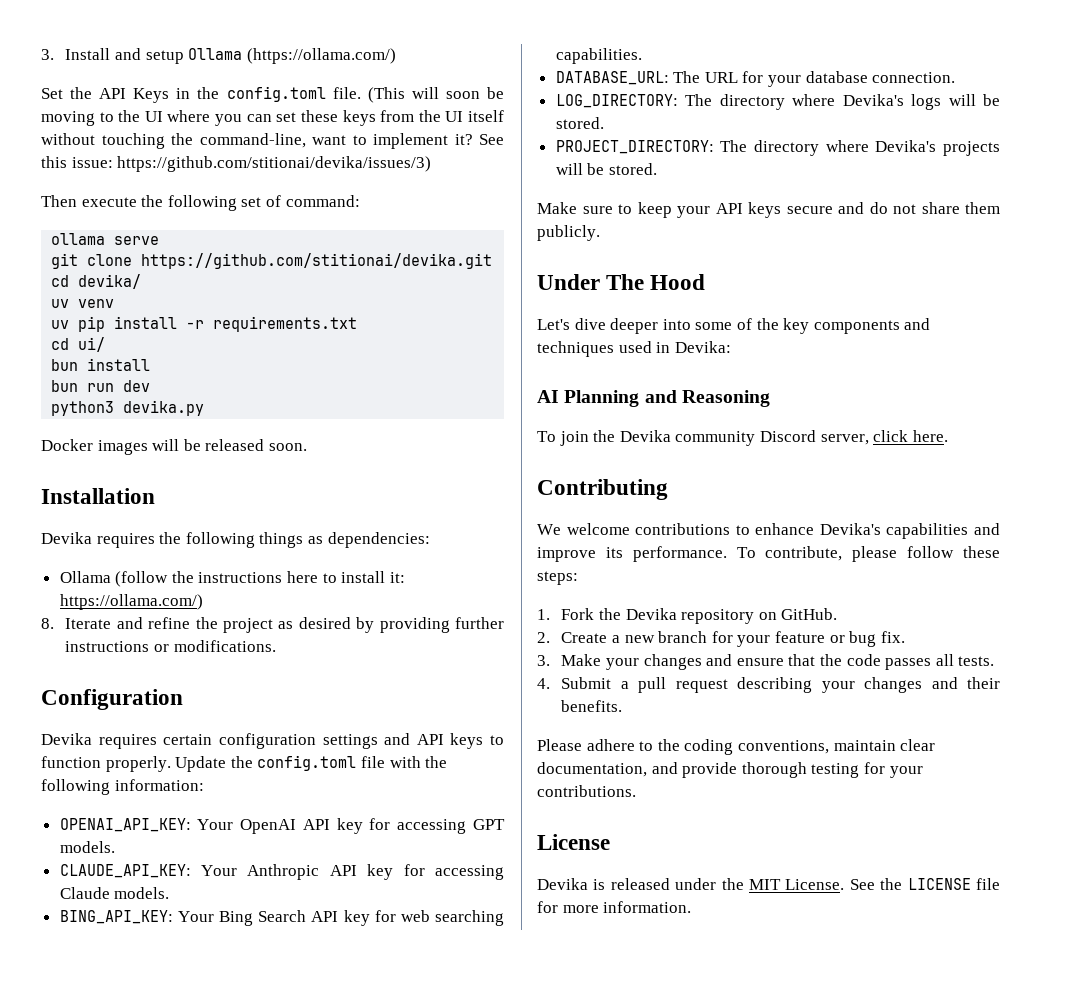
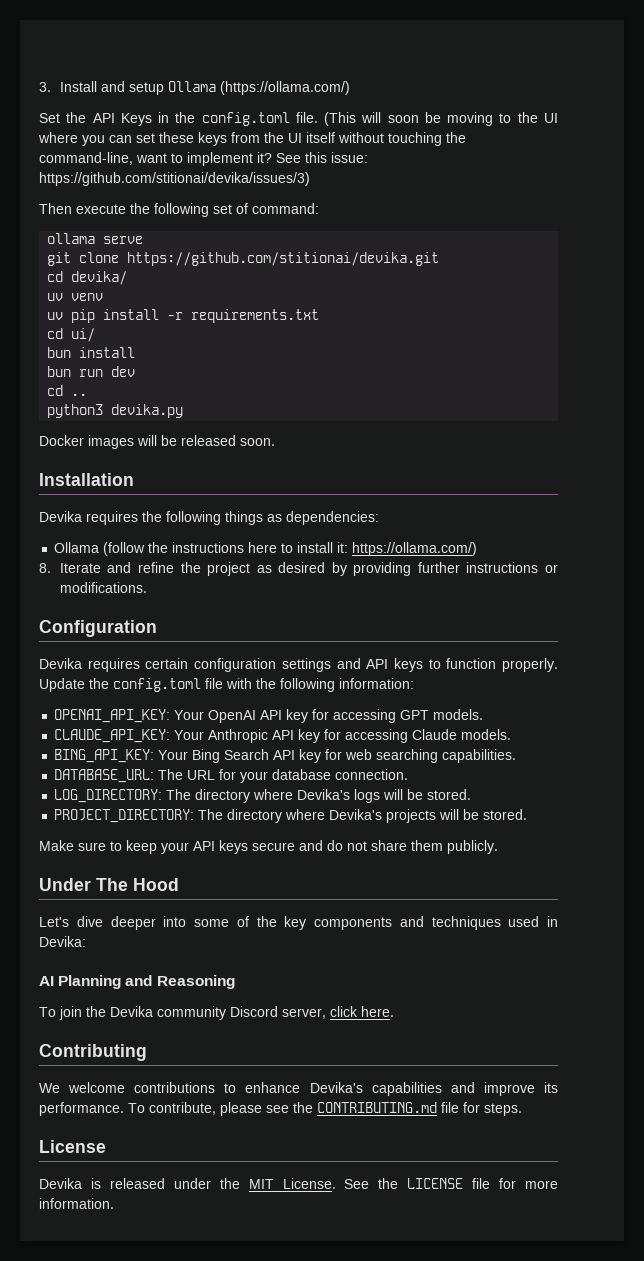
+ cd ..
- To contribute, please follow these steps:
- 1. Fork the Devika repository on GitHub.
- 2. Create a new branch for your feature or bug fix.
- 3. Make your changes and ensure that the code passes all tests.
- 4. Submit a pull request describing your changes and their benefits.
- Please adhere to the coding conventions, maintain clear documentation, and provide thorough testing for your contributions.
+ To contribute, please see the CONTRIBUTING.md file for steps.

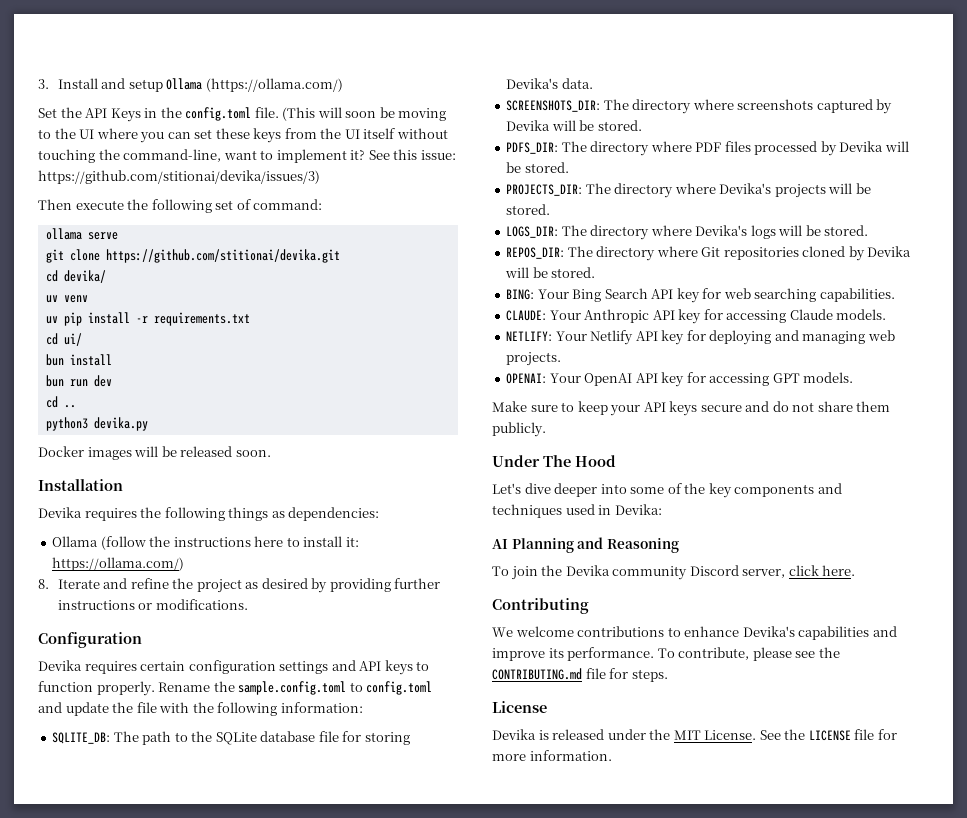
- Update the config.toml file with the following information:
+ Rename the sample.config.toml to config.toml and update the file with the following information:
- OPENAI_API_KEY: Your OpenAI API key for accessing GPT models.
- CLAUDE_API_KEY: Your Anthropic API key for accessing Claude models.
- BING_API_KEY: Your Bing Search API key for web searching capabilities.
+ SQLITE_DB: The path to the SQLite database file for storing Devika's data.
+ SCREENSHOTS_DIR: The directory where screenshots captured by Devika will be stored.
+ PDFS_DIR: The directory where PDF files processed by Devika will be stored.
+ PROJECTS_DIR: The directory where Devika's projects will be stored.
+ LOGS_DIR: The directory where Devika's logs will be stored.
+ REPOS_DIR: The directory where Git repositories cloned by Devika will be stored.
+ BING: Your Bing Search API key for web searching capabilities.
- DATABASE_URL: The URL for your database connection.
- LOG_DIRECTORY: The directory where Devika's logs will be stored.
- PROJECT_DIRECTORY: The directory where Devika's projects will be stored.
+ CLAUDE: Your Anthropic API key for accessing Claude models.
+ NETLIFY: Your Netlify API key for deploying and managing web projects.
+ OPENAI: Your OpenAI API key for accessing GPT models.

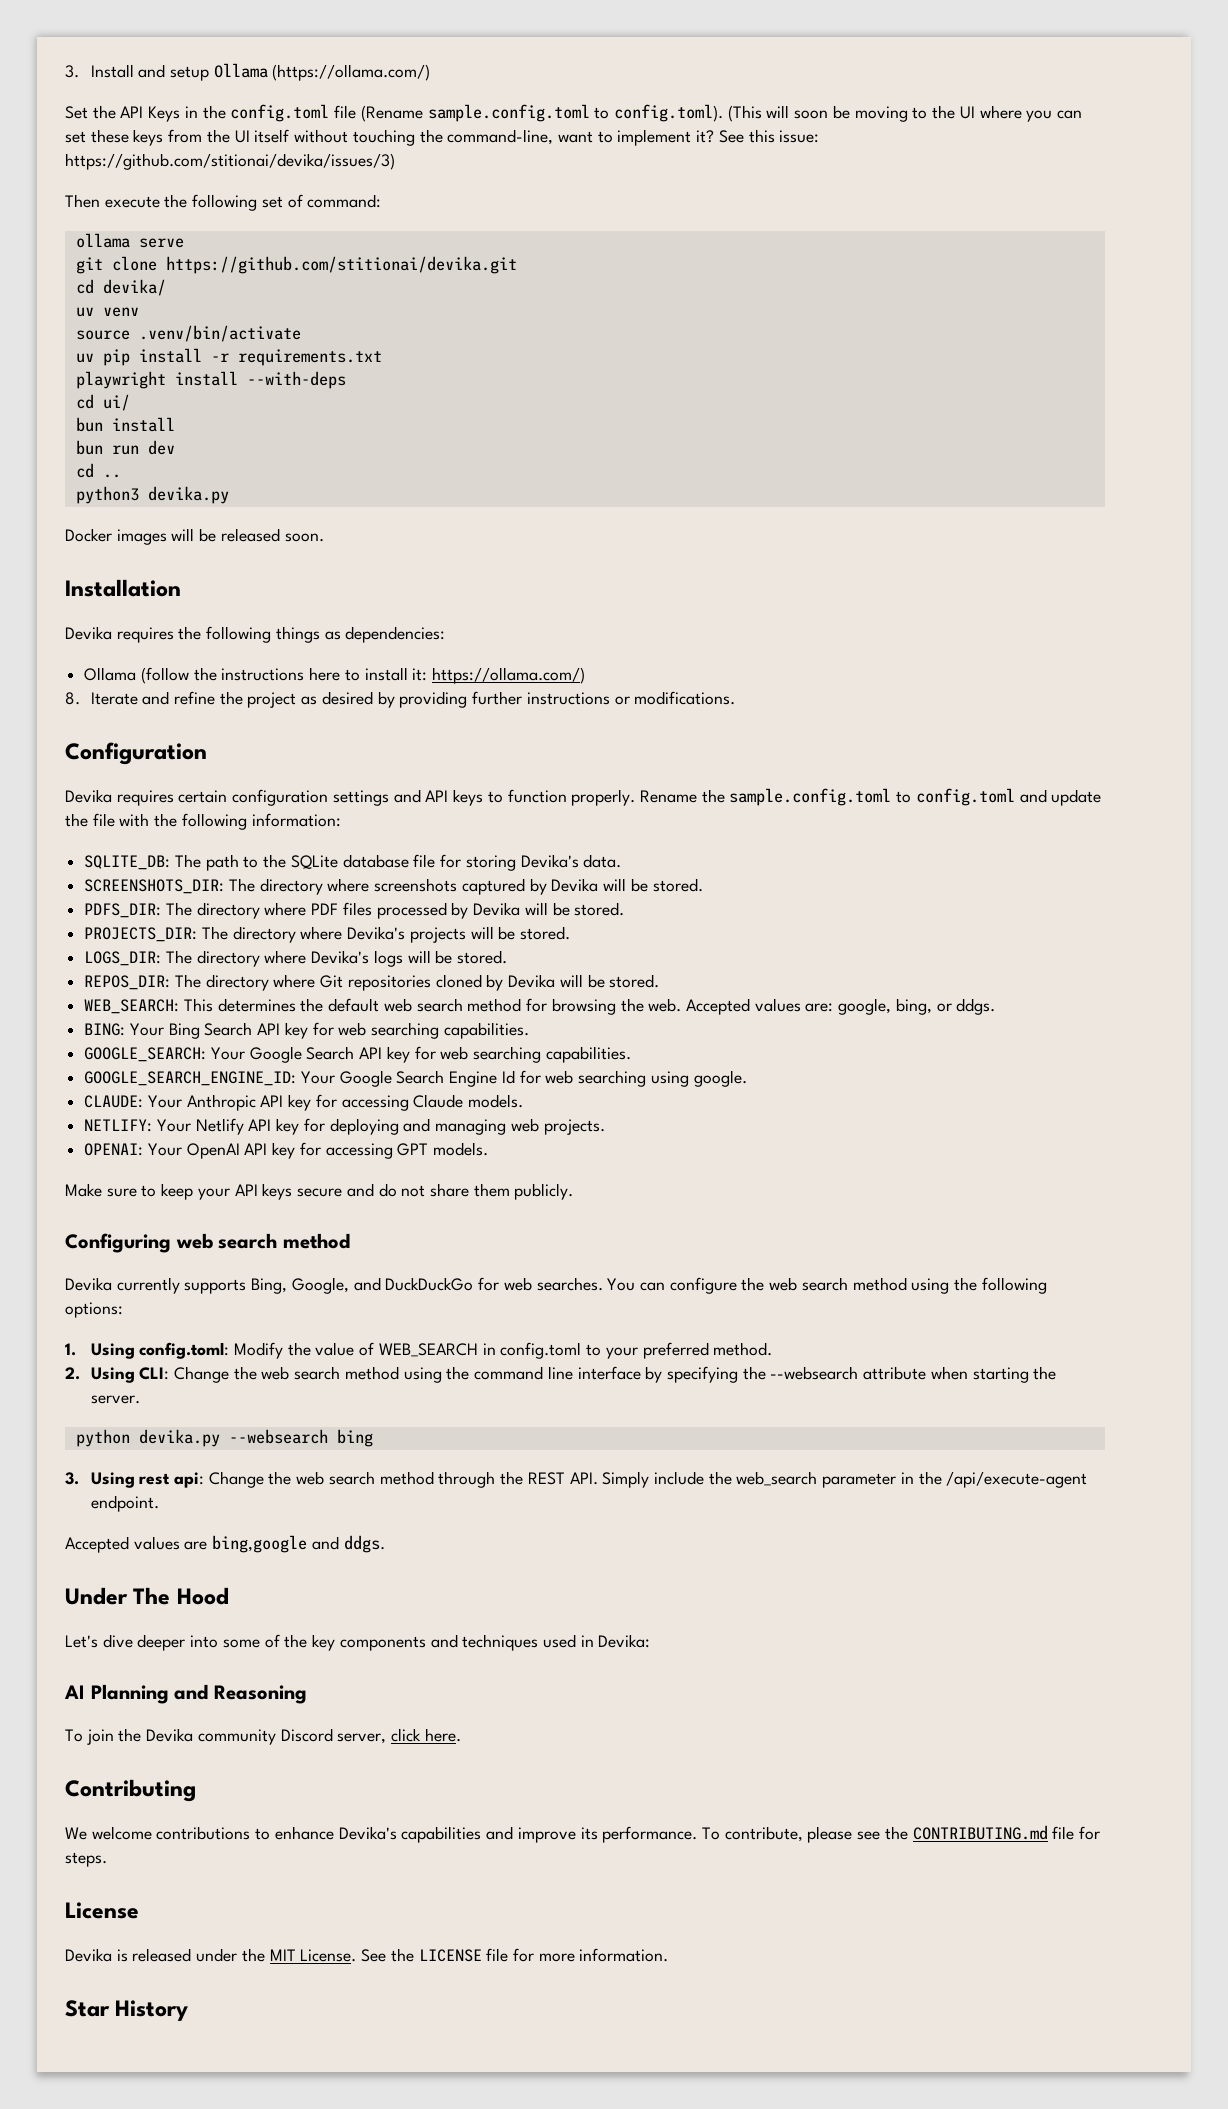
- Set the API Keys in the config.toml file. (This will soon be moving to the UI where you can set these keys from the UI itself without touching the command-line, want to implement it?
+ Set the API Keys in the config.toml file (Rename sample.config.toml to config.toml). (This will soon be moving to the UI where you can set these keys from the UI itself without touching the command-line, want to implement it?
+ source .venv/bin/activate
+ playwright install --with-deps
+ WEB_SEARCH: This determines the default web search method for browsing the web. Accepted values are: google, bing, or ddgs.
+ GOOGLE_SEARCH: Your Google Search API key for web searching capabilities.
+ GOOGLE_SEARCH_ENGINE_ID: Your Google Search Engine Id for web searching using google.
+ Configuring web search method
+ Devika currently supports Bing, Google, and DuckDuckGo for web searches. You can configure the web search method using the following options:
+ 1. Using config.toml: Modify the value of WEB_SEARCH in config.toml to your preferred method.
+ 2. Using CLI: Change the web search method using the command line interface by specifying the --websearch attribute when starting the server.
+ python devika.py --websearch bing
+ 3. Using rest api: Change the web search method through the REST API. Simply include the web_search parameter in the /api/execute-agent endpoint.
+ Accepted values are bing,google and ddgs.
+ Star History

